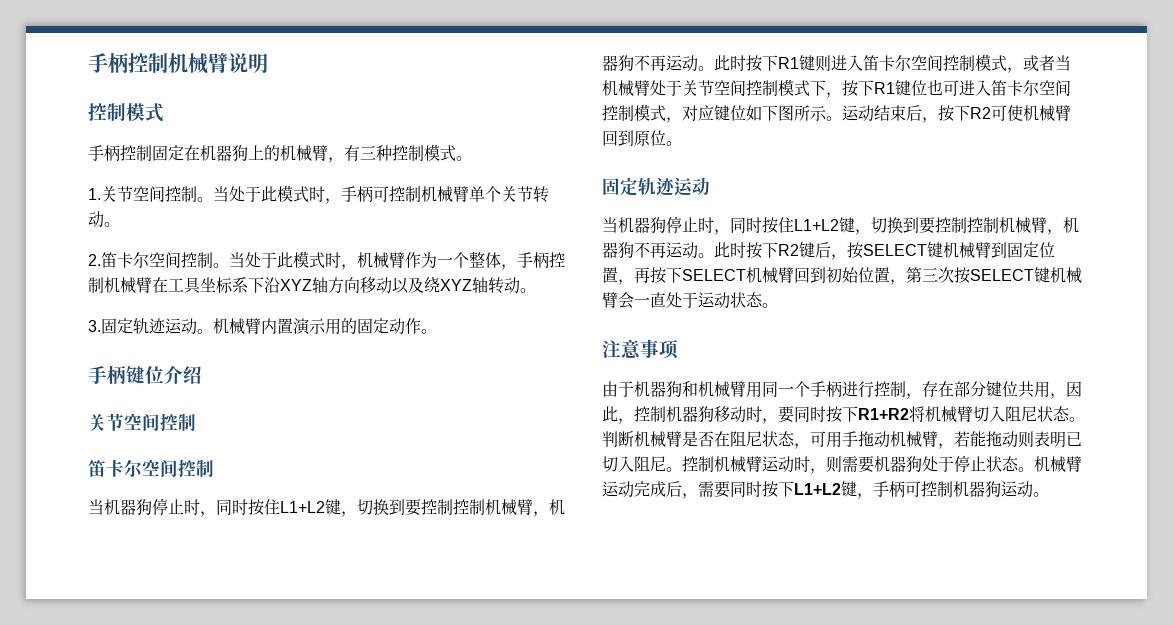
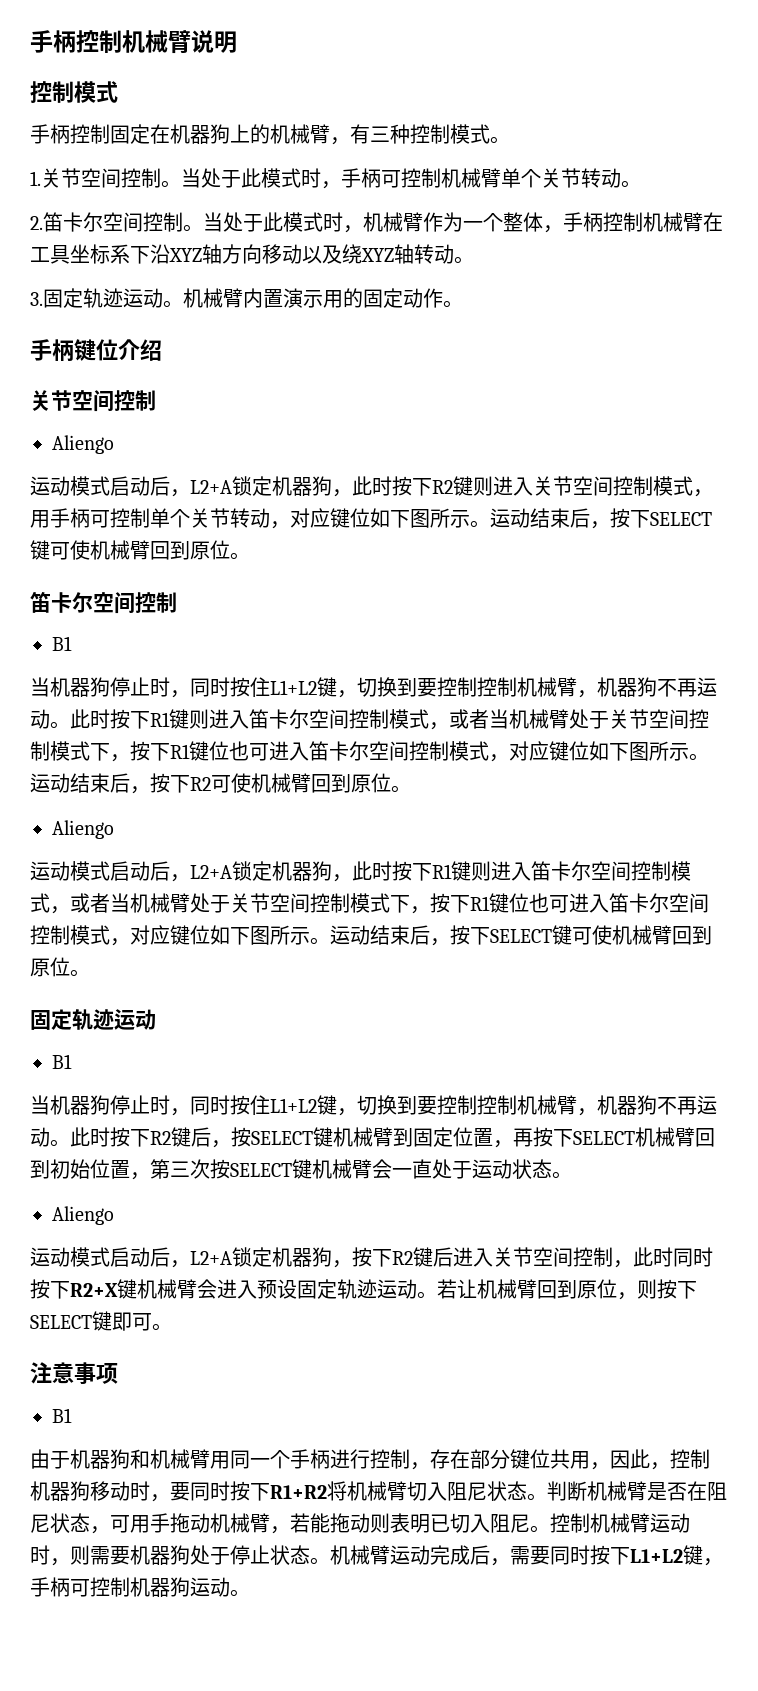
  手柄键位介绍
  关节空间控制
+ Aliengo
+ 运动模式启动后，L2+A锁定机器狗，此时按下R2键则进入关节空间控制模式，用手柄可控制单个关节转动，对应键位如下图所示。运动结束后，按下SELECT键可使机械臂回到原位。
  笛卡尔空间控制
+ B1
  运动结束后，按下R2可使机械臂回到原位。
+ Aliengo
+ 运动模式启动后，L2+A锁定机器狗，此时按下R1键则进入笛卡尔空间控制模式，或者当机械臂处于关节空间控制模式下，按下R1键位也可进入笛卡尔空间控制模式，对应键位如下图所示。运动结束后，按下SELECT键可使机械臂回到原位。
  固定轨迹运动
+ B1
  此时按下R2键后，按SELECT键机械臂到固定位置，再按下SELECT机械臂回到初始位置，第三次按SELECT键机械臂会一直处于运动状态。
+ Aliengo
+ 运动模式启动后，L2+A锁定机器狗，按下R2键后进入关节空间控制，此时同时按下R2+X键机械臂会进入预设固定轨迹运动。若让机械臂回到原位，则按下SELECT键即可。
  注意事项
+ B1

